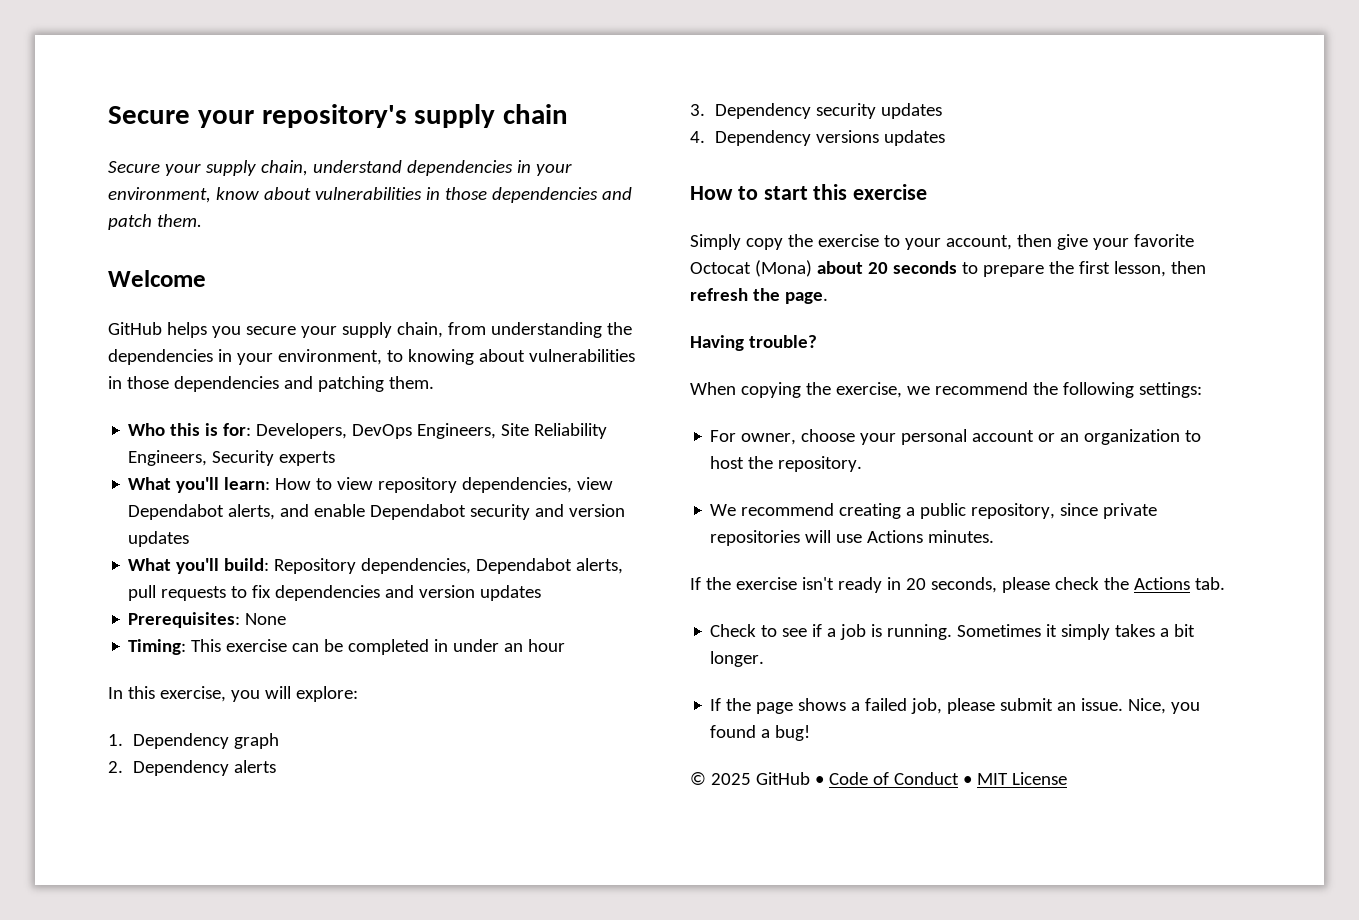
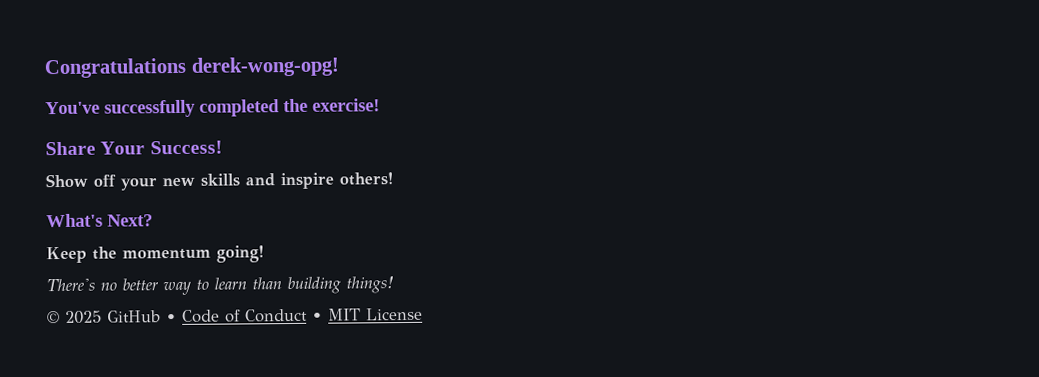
- Secure your repository's supply chain
- Secure your supply chain, understand dependencies in your environment, know about vulnerabilities in those dependencies and patch them.
- Welcome
- GitHub helps you secure your supply chain, from understanding the dependencies in your environment, to knowing about vulnerabilities in those dependencies and patching them.
- Who this is for: Developers, DevOps Engineers, Site Reliability Engineers, Security experts
- What you'll learn: How to view repository dependencies, view Dependabot alerts, and enable Dependabot security and version updates
- What you'll build: Repository dependencies, Dependabot alerts, pull requests to fix dependencies and version updates
- Prerequisites: None
- Timing: This exercise can be completed in under an hour
- In this exercise, you will explore:
- 1. Dependency graph
- 2. Dependency alerts
- 3. Dependency security updates
- 4. Dependency versions updates
- How to start this exercise
- Simply copy the exercise to your account, then give your favorite Octocat (Mona) about 20 seconds to prepare the first lesson, then refresh the page.
- Having trouble?
- When copying the exercise, we recommend the following settings:
- For owner, choose your personal account or an organization to host the repository.
- We recommend creating a public repository, since private repositories will use Actions minutes.
- If the exercise isn't ready in 20 seconds, please check the Actions tab.
- Check to see if a job is running. Sometimes it simply takes a bit longer.
- If the page shows a failed job, please submit an issue. Nice, you found a bug!
+ Congratulations derek-wong-opg!
+ You've successfully completed the exercise!
+ Share Your Success!
+ Show off your new skills and inspire others!
+ What's Next?
+ Keep the momentum going!
+ There's no better way to learn than building things!

